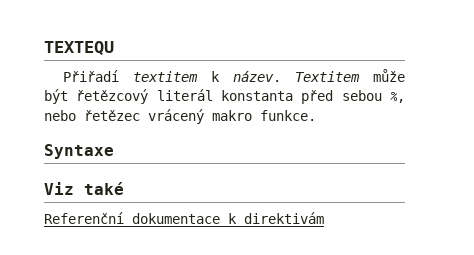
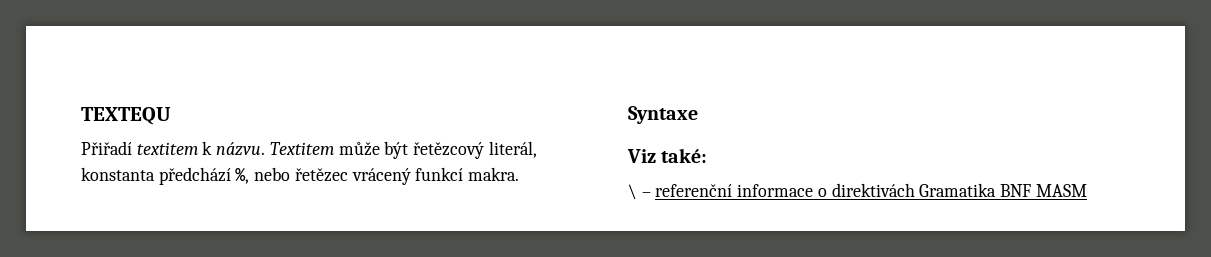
- Přiřadí textitem k název.
+ Přiřadí textitem k názvu.
- Textitem může být řetězcový literál konstanta před sebou %, nebo řetězec vrácený makro funkce.
+ Textitem může být řetězcový literál, konstanta předchází %, nebo řetězec vrácený funkcí makra.
- Viz také
- Referenční dokumentace k direktivám
+ Viz také:
+ \ – referenční informace o direktivách Gramatika BNF MASM

